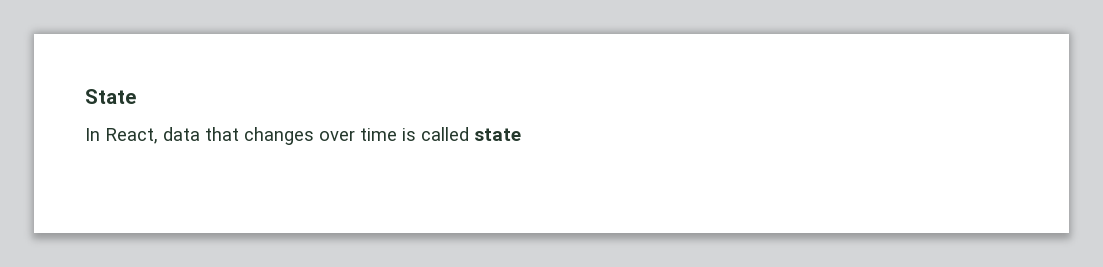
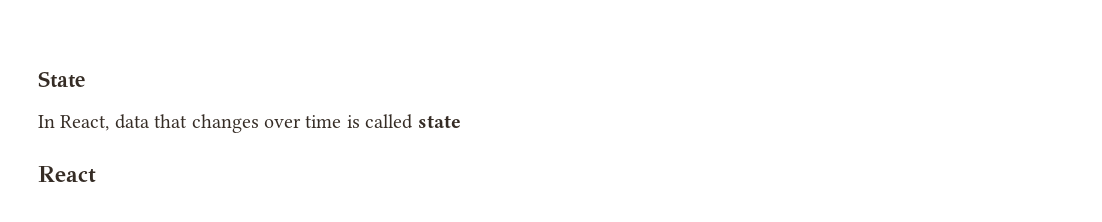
+ React

